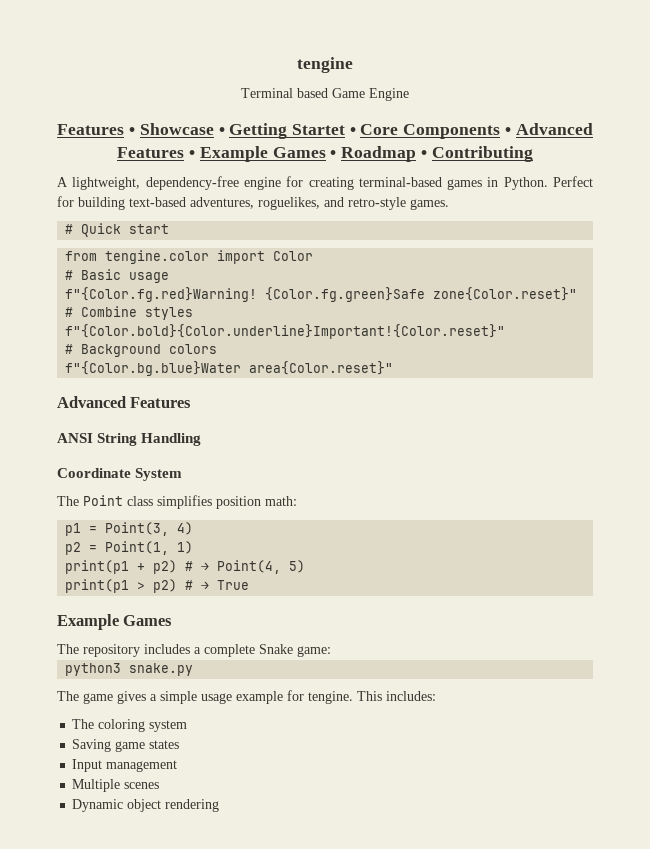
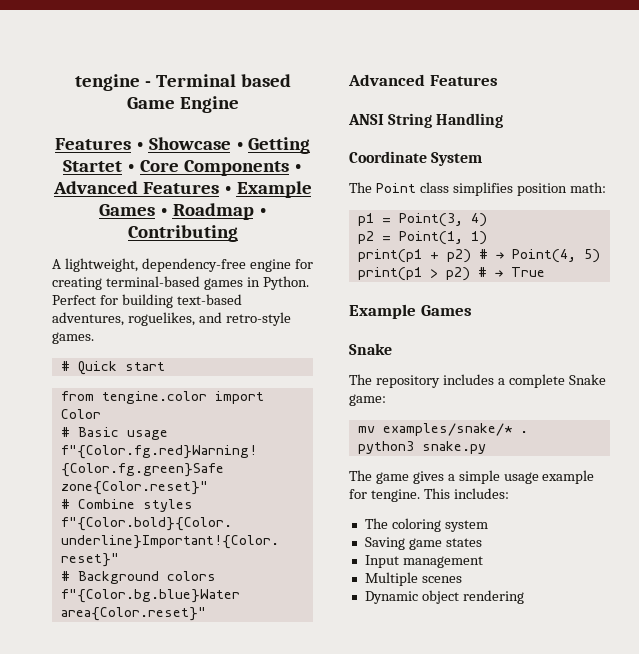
- tengine
- Terminal based Game Engine
+ tengine - Terminal based Game Engine
  print(p1 > p2) # → True
  Example Games
+ Snake
+ mv examples/snake/* .

